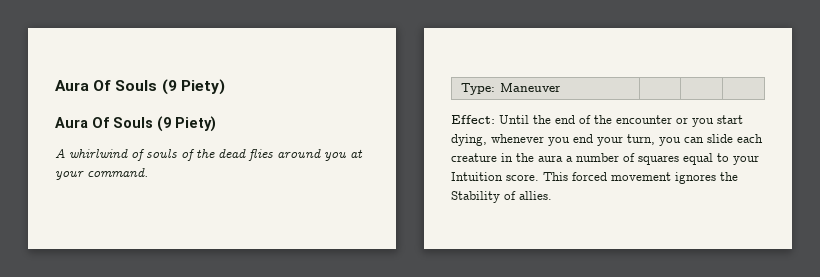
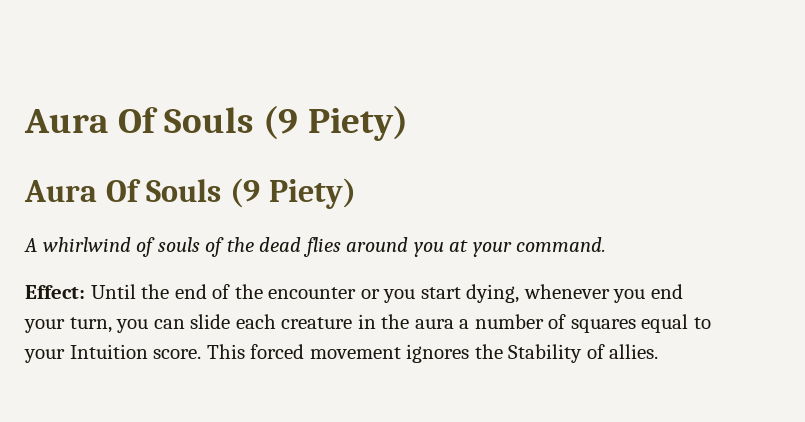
- Type: Maneuver | | |

